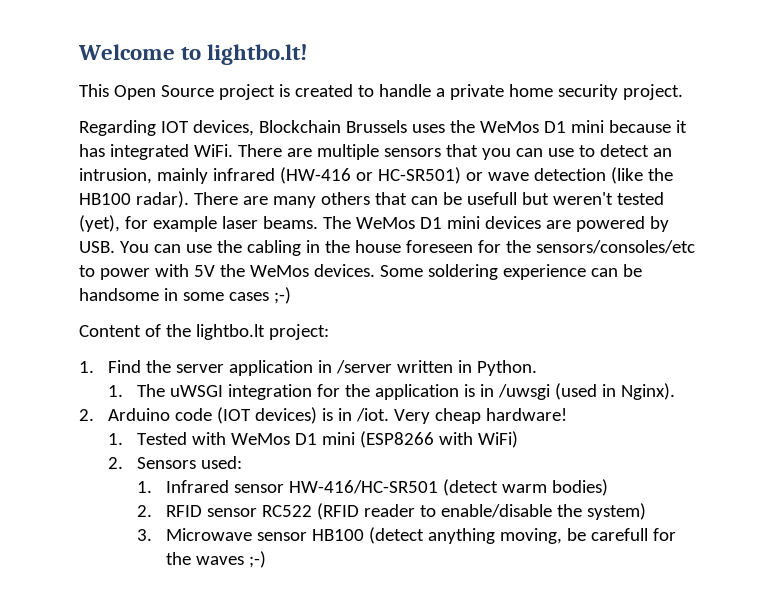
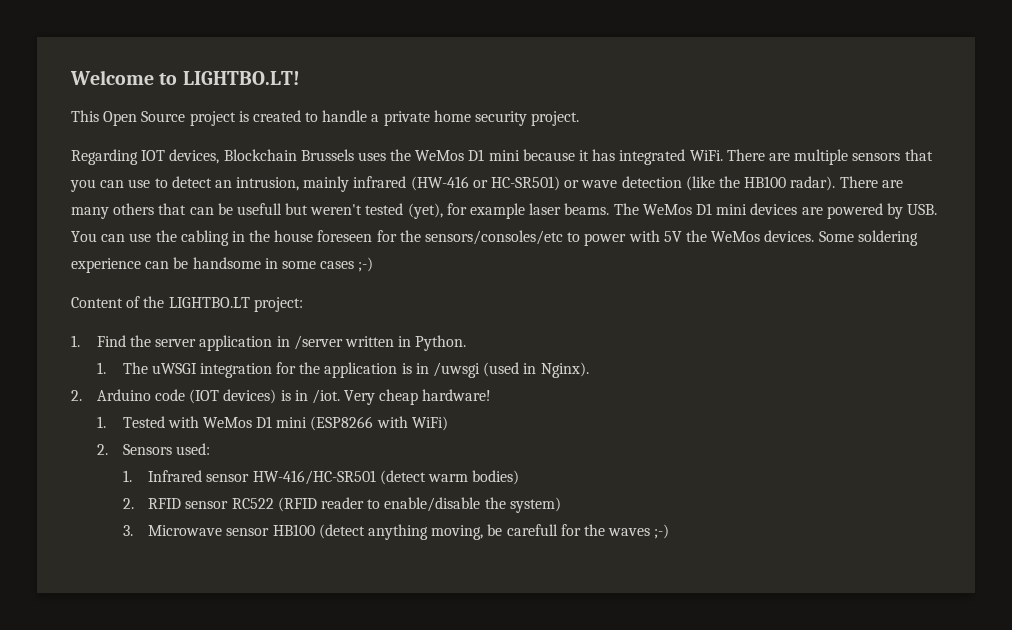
- Welcome to lightbo.lt!
+ Welcome to LIGHTBO.LT!
- Content of the lightbo.lt project:
+ Content of the LIGHTBO.LT project:

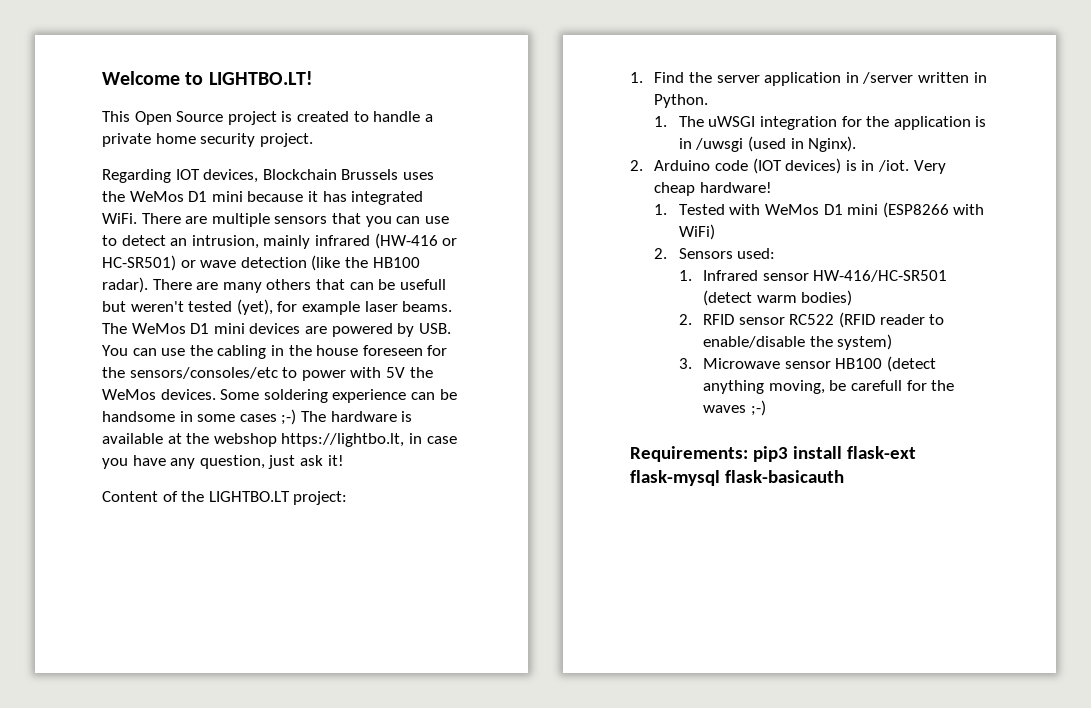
- Some soldering experience can be handsome in some cases ;-)
+ Some soldering experience can be handsome in some cases ;-) The hardware is available at the webshop https://lightbo.lt, in case you have any question, just ask it!
+ Requirements: pip3 install flask-ext flask-mysql flask-basicauth

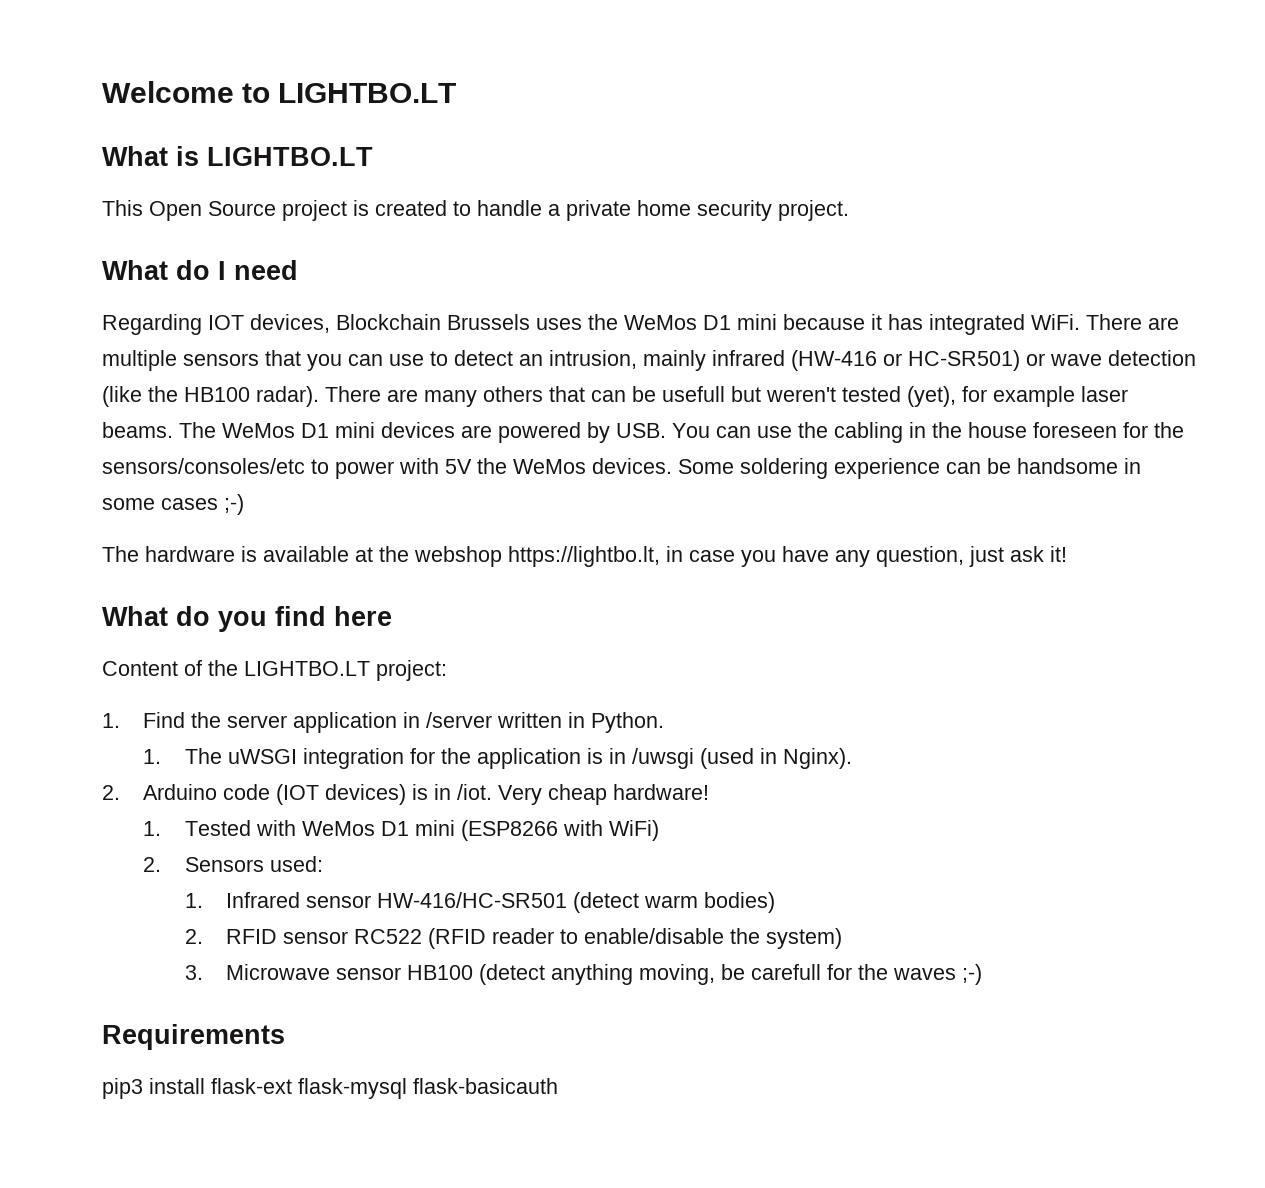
- Welcome to LIGHTBO.LT!
+ Welcome to LIGHTBO.LT
+ What is LIGHTBO.LT
+ What do I need
- Some soldering experience can be handsome in some cases ;-) The hardware is available at the webshop https://lightbo.lt, in case you have any question, just ask it!
+ Some soldering experience can be handsome in some cases ;-)
+ The hardware is available at the webshop https://lightbo.lt, in case you have any question, just ask it!
+ What do you find here
- Requirements: pip3 install flask-ext flask-mysql flask-basicauth
+ Requirements
+ pip3 install flask-ext flask-mysql flask-basicauth

